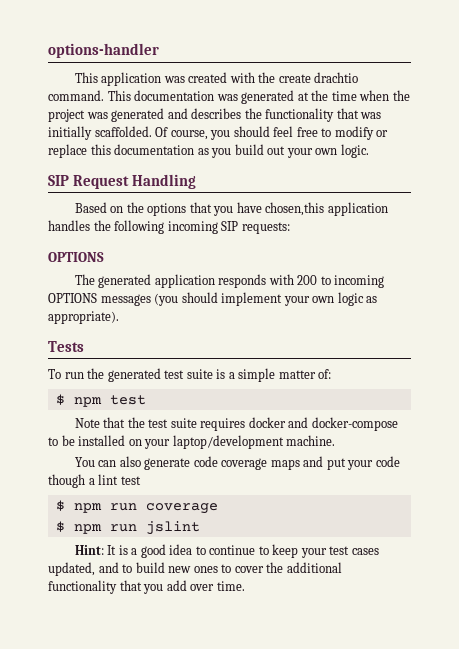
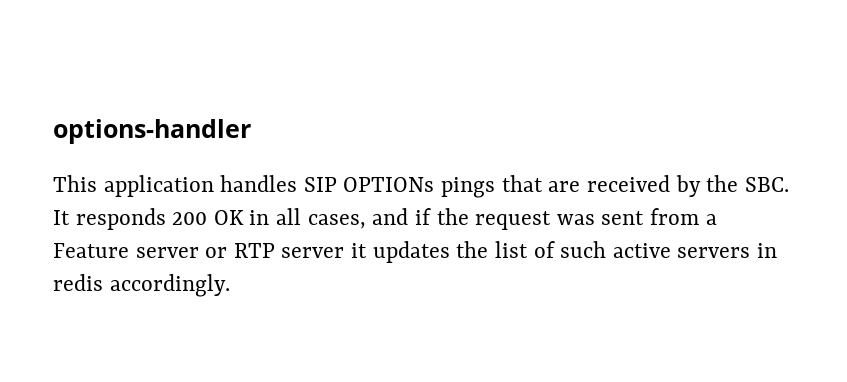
- This application was created with the create drachtio command. This documentation was generated at the time when the project was generated and describes the functionality that was initially scaffolded. Of course, you should feel free to modify or replace this documentation as you build out your own logic.
- SIP Request Handling
- Based on the options that you have chosen,this application handles the following incoming SIP requests:
- OPTIONS
- The generated application responds with 200 to incoming OPTIONS messages (you should implement your own logic as appropriate).
- Tests
- To run the generated test suite is a simple matter of:
- $ npm test
- Note that the test suite requires docker and docker-compose to be installed on your laptop/development machine.
- You can also generate code coverage maps and put your code though a lint test
- $ npm run coverage
- $ npm run jslint
- Hint: It is a good idea to continue to keep your test cases updated, and to build new ones to cover the additional functionality that you add over time.
+ This application handles SIP OPTIONs pings that are received by the SBC. It responds 200 OK in all cases, and if the request was sent from a Feature server or RTP server it updates the list of such active servers in redis accordingly.

